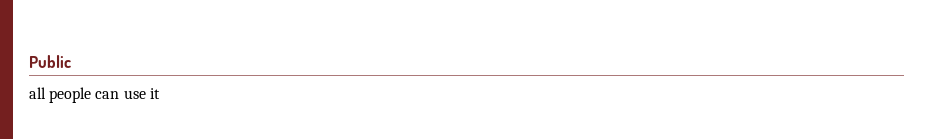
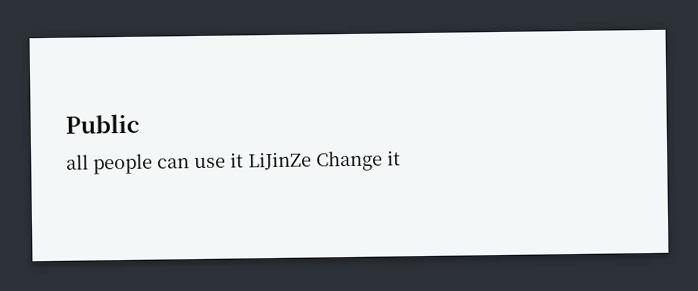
- all people can use it
+ all people can use it LiJinZe Change it

